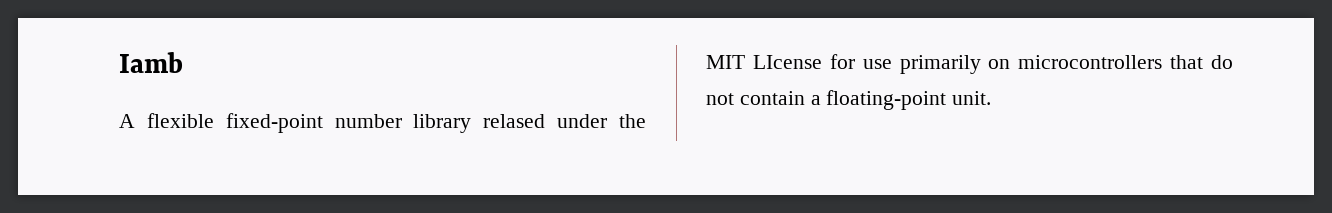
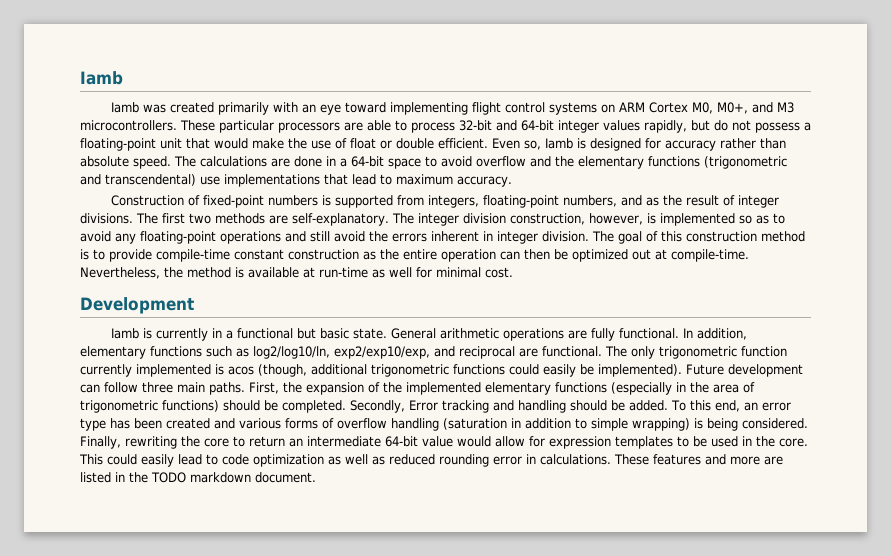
- A flexible fixed-point number library relased under the MIT LIcense for use primarily on microcontrollers that do not contain a floating-point unit.
+ Iamb was created primarily with an eye toward implementing flight control systems on ARM Cortex M0, M0+, and M3 microcontrollers. These particular processors are able to process 32-bit and 64-bit integer values rapidly, but do not possess a floating-point unit that would make the use of float or double efficient. Even so, Iamb is designed for accuracy rather than absolute speed. The calculations are done in a 64-bit space to avoid overflow and the elementary functions (trigonometric and transcendental) use implementations that lead to maximum accuracy.
+ Construction of fixed-point numbers is supported from integers, floating-point numbers, and as the result of integer divisions. The first two methods are self-explanatory. The integer division construction, however, is implemented so as to avoid any floating-point operations and still avoid the errors inherent in integer division. The goal of this construction method is to provide compile-time constant construction as the entire operation can then be optimized out at compile-time. Nevertheless, the method is available at run-time as well for minimal cost.
+ Development
+ Iamb is currently in a functional but basic state. General arithmetic operations are fully functional. In addition, elementary functions such as log2/log10/ln, exp2/exp10/exp, and reciprocal are functional. The only trigonometric function currently implemented is acos (though, additional trigonometric functions could easily be implemented). Future development can follow three main paths. First, the expansion of the implemented elementary functions (especially in the area of trigonometric functions) should be completed. Secondly, Error tracking and handling should be added. To this end, an error type has been created and various forms of overflow handling (saturation in addition to simple wrapping) is being considered. Finally, rewriting the core to return an intermediate 64-bit value would allow for expression templates to be used in the core. This could easily lead to code optimization as well as reduced rounding error in calculations. These features and more are listed in the TODO markdown document.

